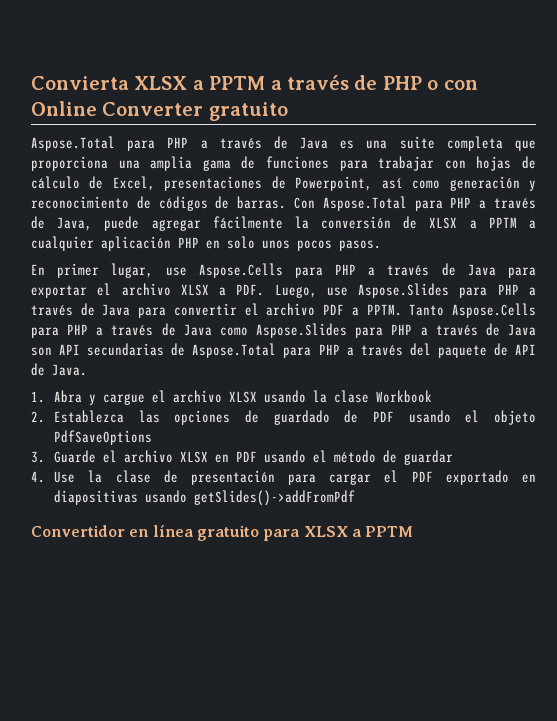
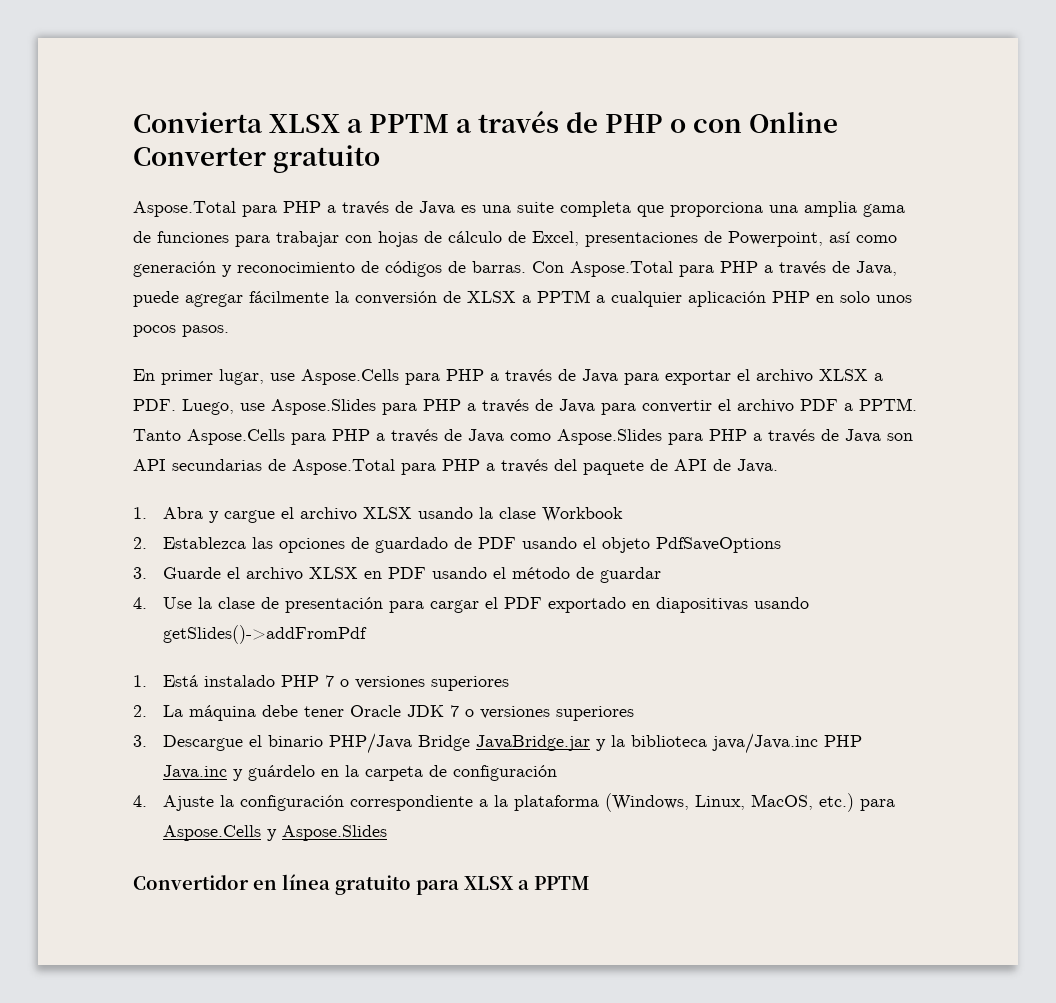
+ 1. Está instalado PHP 7 o versiones superiores
+ 2. La máquina debe tener Oracle JDK 7 o versiones superiores
+ 3. Descargue el binario PHP/Java Bridge JavaBridge.jar y la biblioteca java/Java.inc PHP Java.inc y guárdelo en la carpeta de configuración
+ 4. Ajuste la configuración correspondiente a la plataforma (Windows, Linux, MacOS, etc.) para Aspose.Cells y Aspose.Slides

